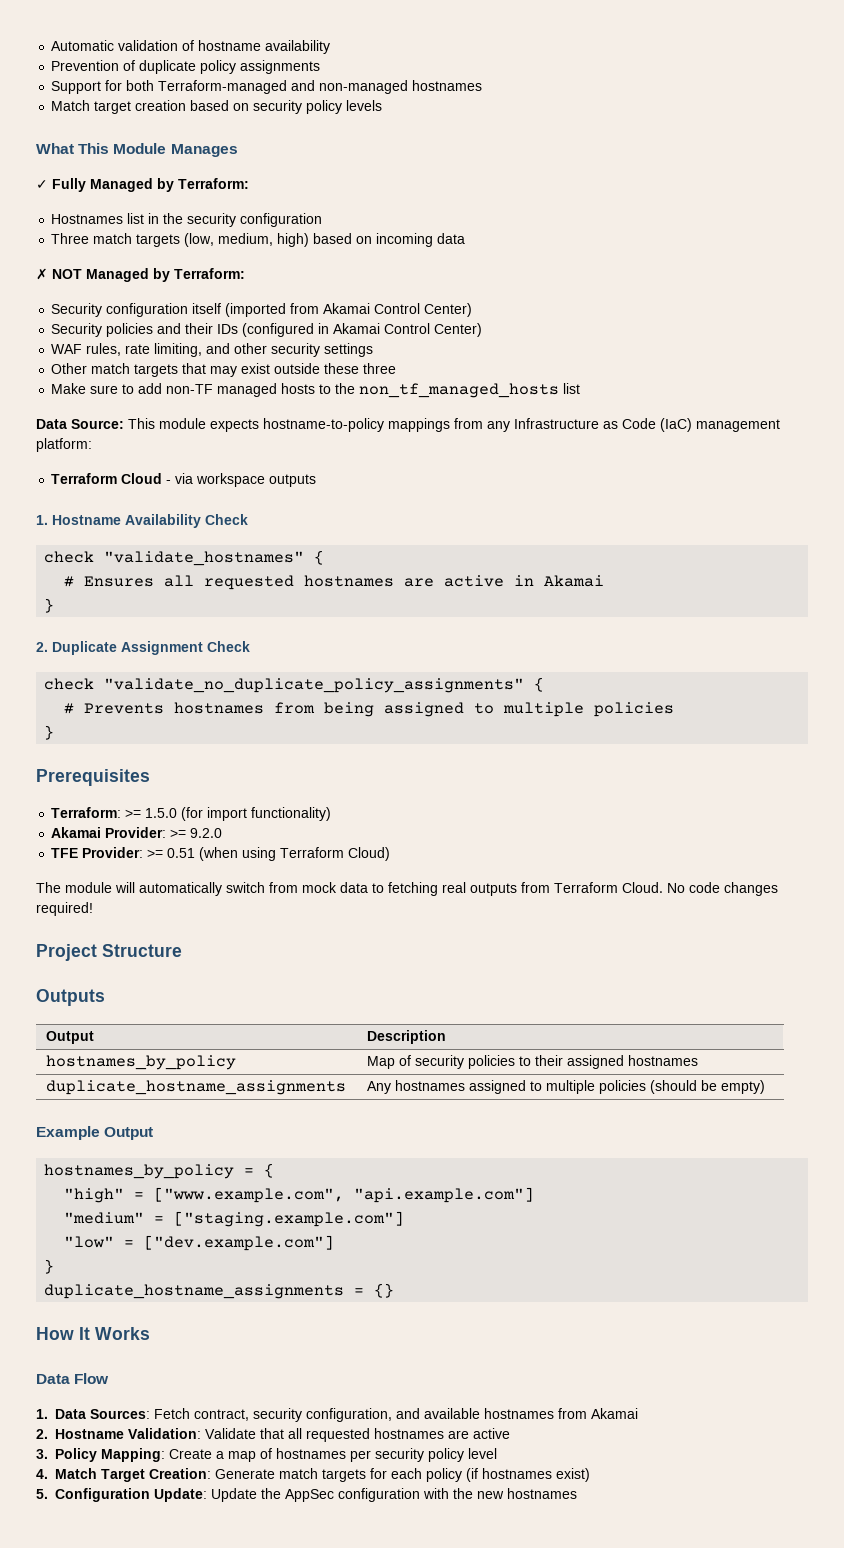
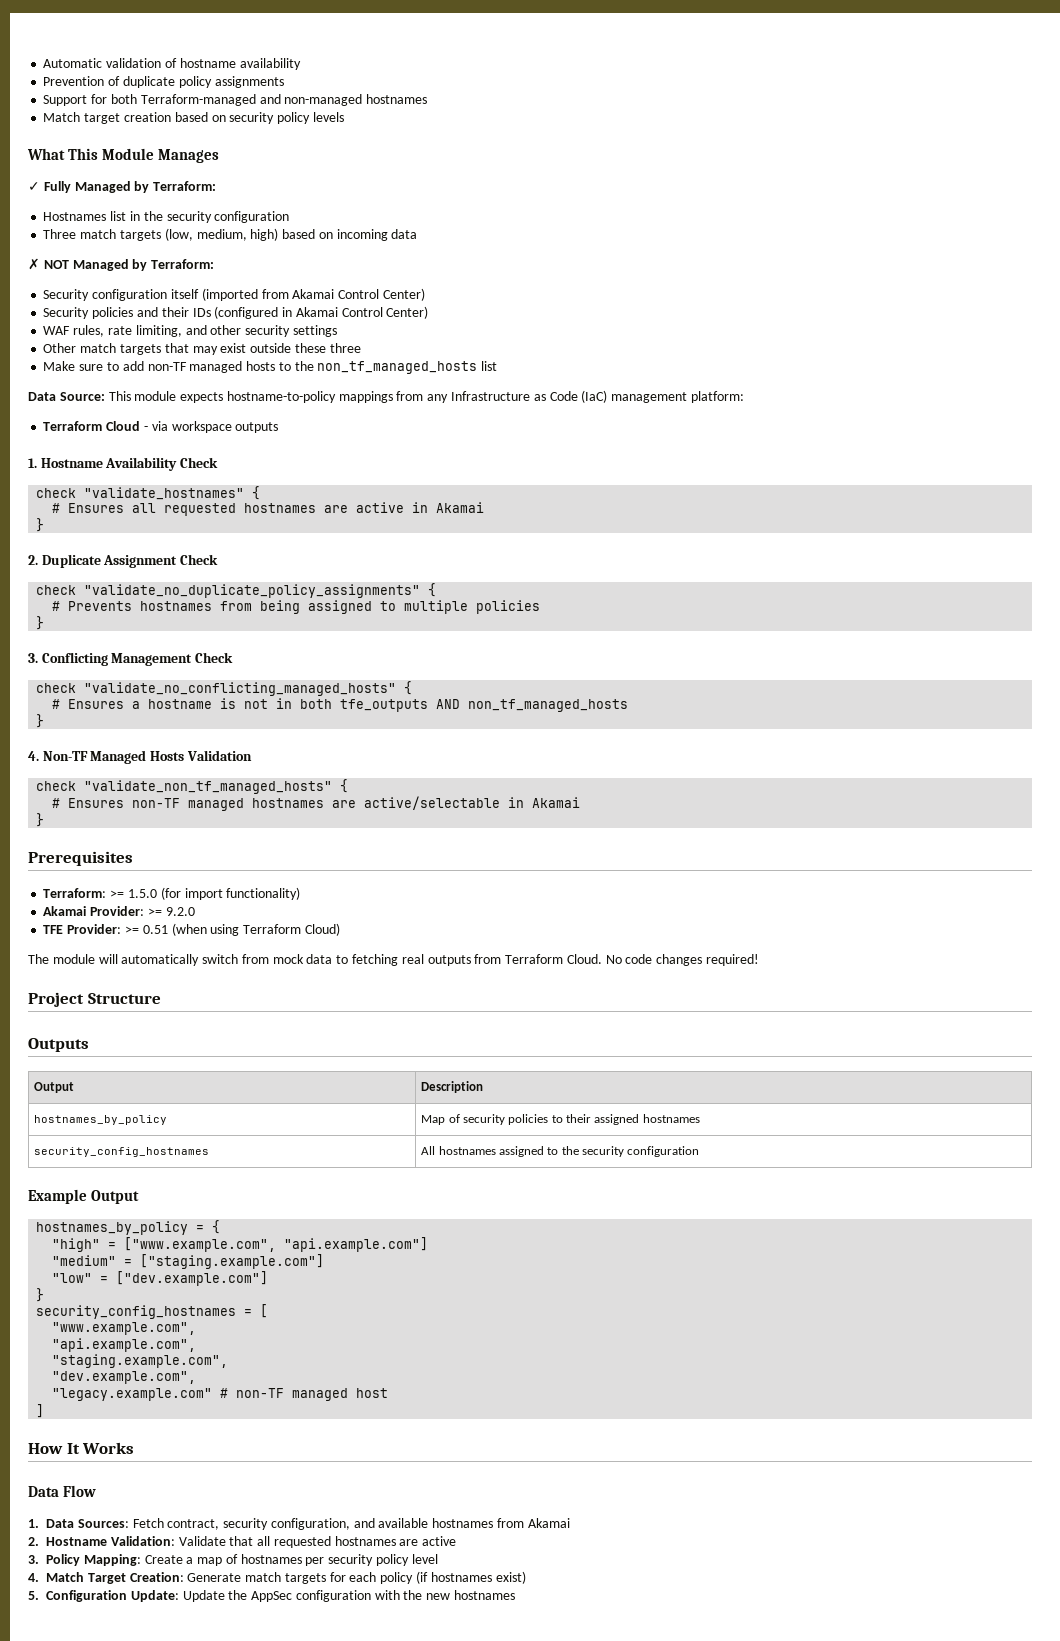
+ 3. Conflicting Management Check
+ check "validate_no_conflicting_managed_hosts" {
+ # Ensures a hostname is not in both tfe_outputs AND non_tf_managed_hosts
+ }
+ 4. Non-TF Managed Hosts Validation
+ check "validate_non_tf_managed_hosts" {
+ # Ensures non-TF managed hostnames are active/selectable in Akamai
+ }
- duplicate_hostname_assignments | Any hostnames assigned to multiple policies (should be empty)
+ security_config_hostnames | All hostnames assigned to the security configuration
- duplicate_hostname_assignments = {}
+ security_config_hostnames = [
+ "www.example.com",
+ "api.example.com",
+ "staging.example.com",
+ "dev.example.com",
+ "legacy.example.com" # non-TF managed host
+ ]

